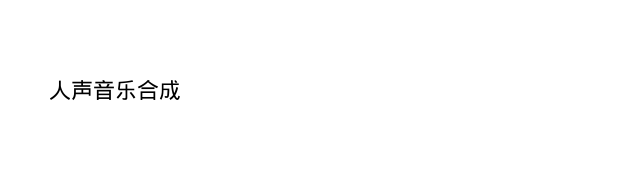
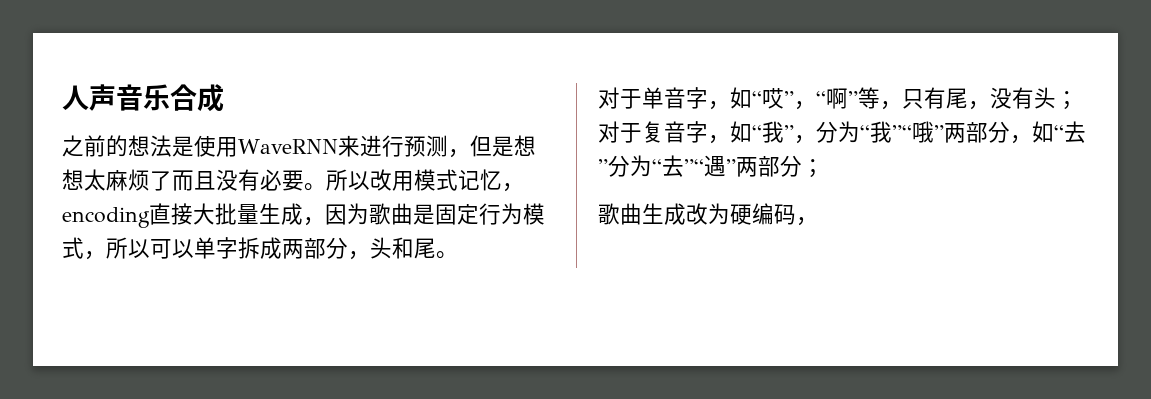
+ 之前的想法是使用WaveRNN来进行预测，但是想想太麻烦了而且没有必要。所以改用模式记忆，encoding直接大批量生成，因为歌曲是固定行为模式，所以可以单字拆成两部分，头和尾。
+ 对于单音字，如“哎”，“啊”等，只有尾，没有头；对于复音字，如“我”，分为“我”“哦”两部分，如“去”分为“去”“遇”两部分；
+ 歌曲生成改为硬编码，

